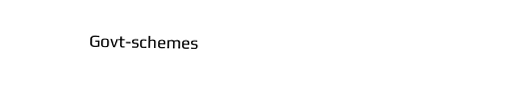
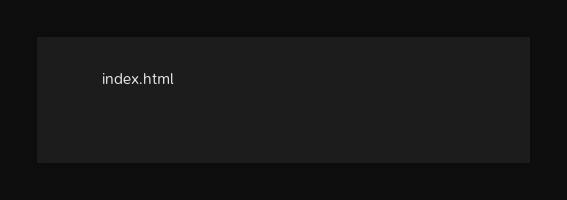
- Govt-schemes
+ index.html

